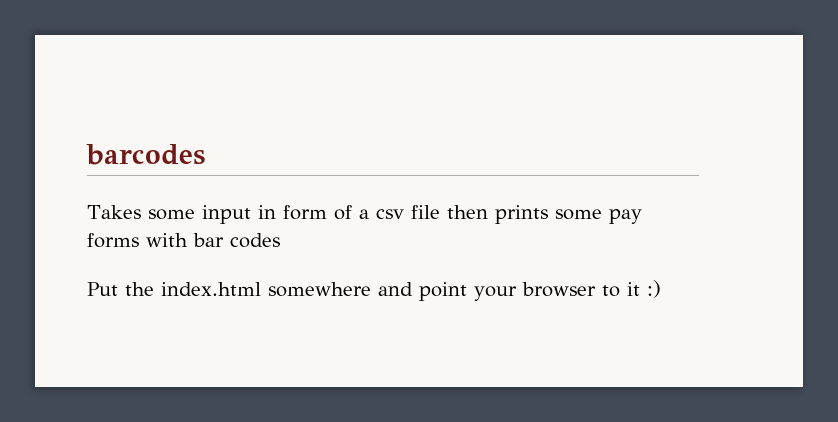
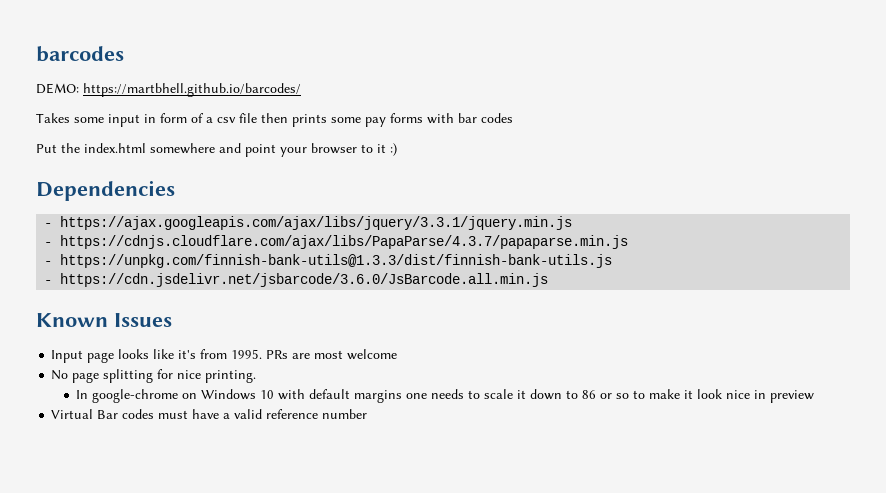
+ DEMO: https://martbhell.github.io/barcodes/
+ Dependencies
+ - https://ajax.googleapis.com/ajax/libs/jquery/3.3.1/jquery.min.js
+ - https://cdnjs.cloudflare.com/ajax/libs/PapaParse/4.3.7/papaparse.min.js
+ - https://unpkg.com/finnish-bank-utils@1.3.3/dist/finnish-bank-utils.js
+ - https://cdn.jsdelivr.net/jsbarcode/3.6.0/JsBarcode.all.min.js
+ Known Issues
+ Input page looks like it's from 1995. PRs are most welcome
+ No page splitting for nice printing.
+ In google-chrome on Windows 10 with default margins one needs to scale it down to 86 or so to make it look nice in preview
+ Virtual Bar codes must have a valid reference number

